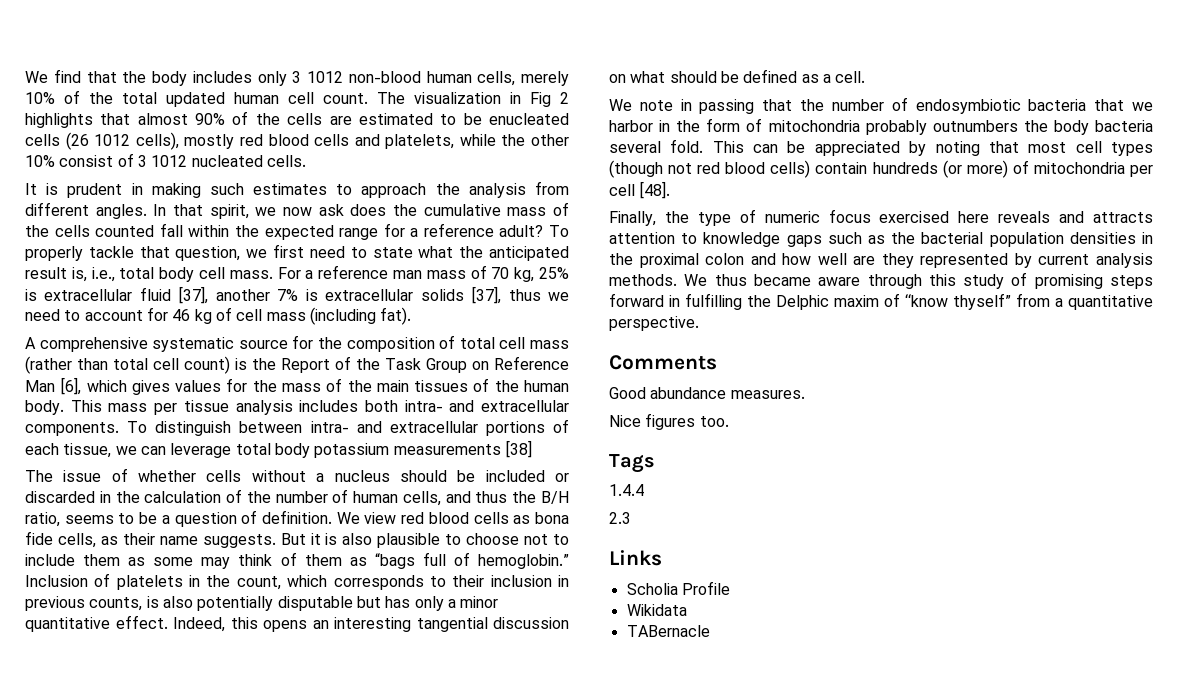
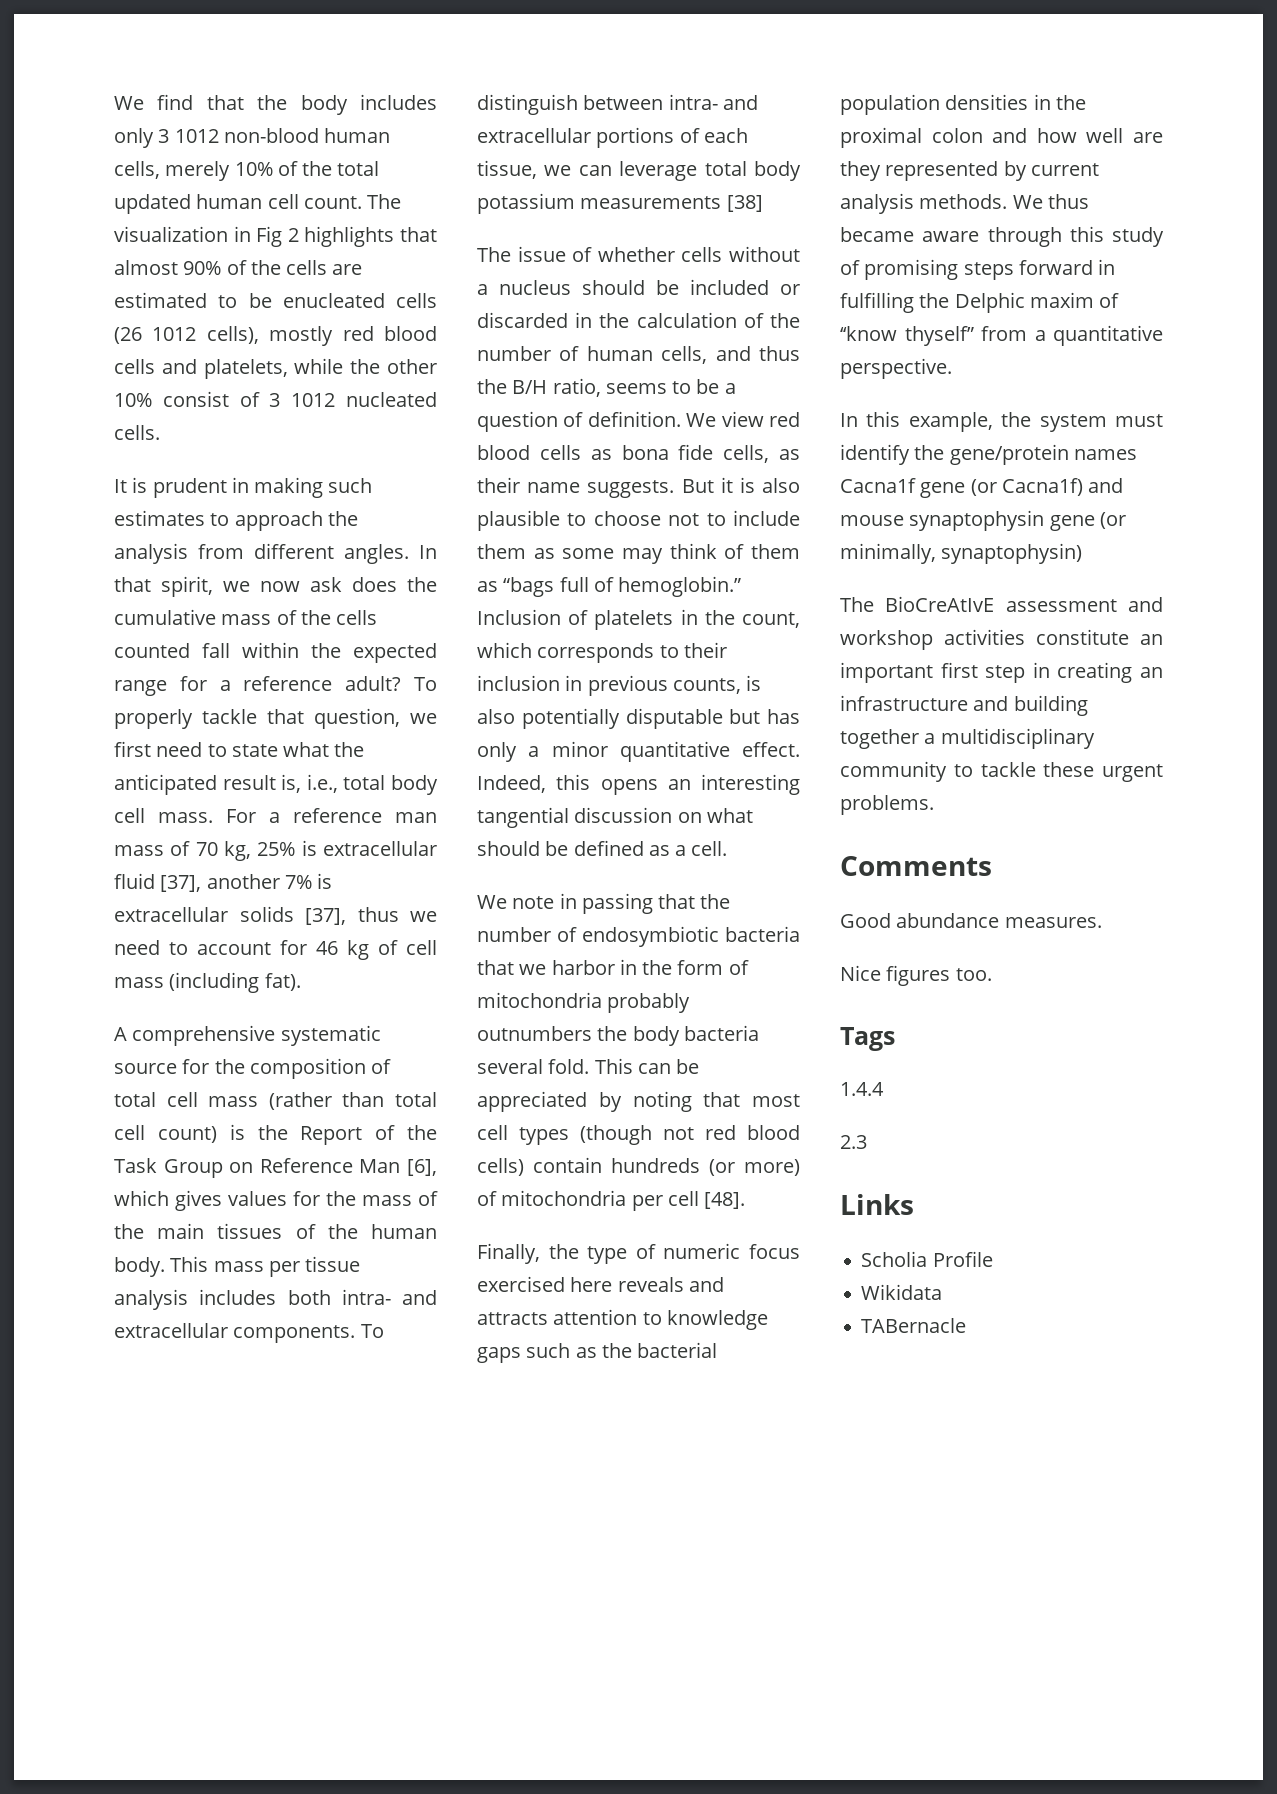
+ In this example, the system must identify the gene/protein names Cacna1f gene (or Cacna1f) and mouse synaptophysin gene (or minimally, synaptophysin)
+ The BioCreAtIvE assessment and workshop activities constitute an important first step in creating an infrastructure and building together a multidisciplinary community to tackle these urgent problems.

